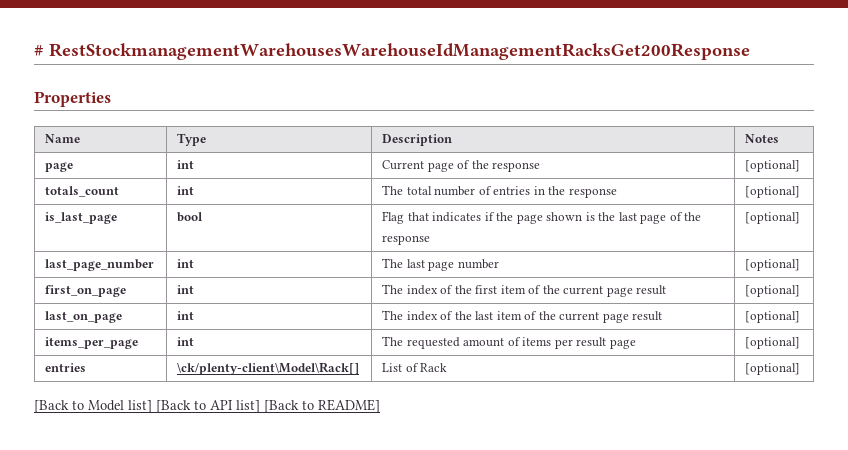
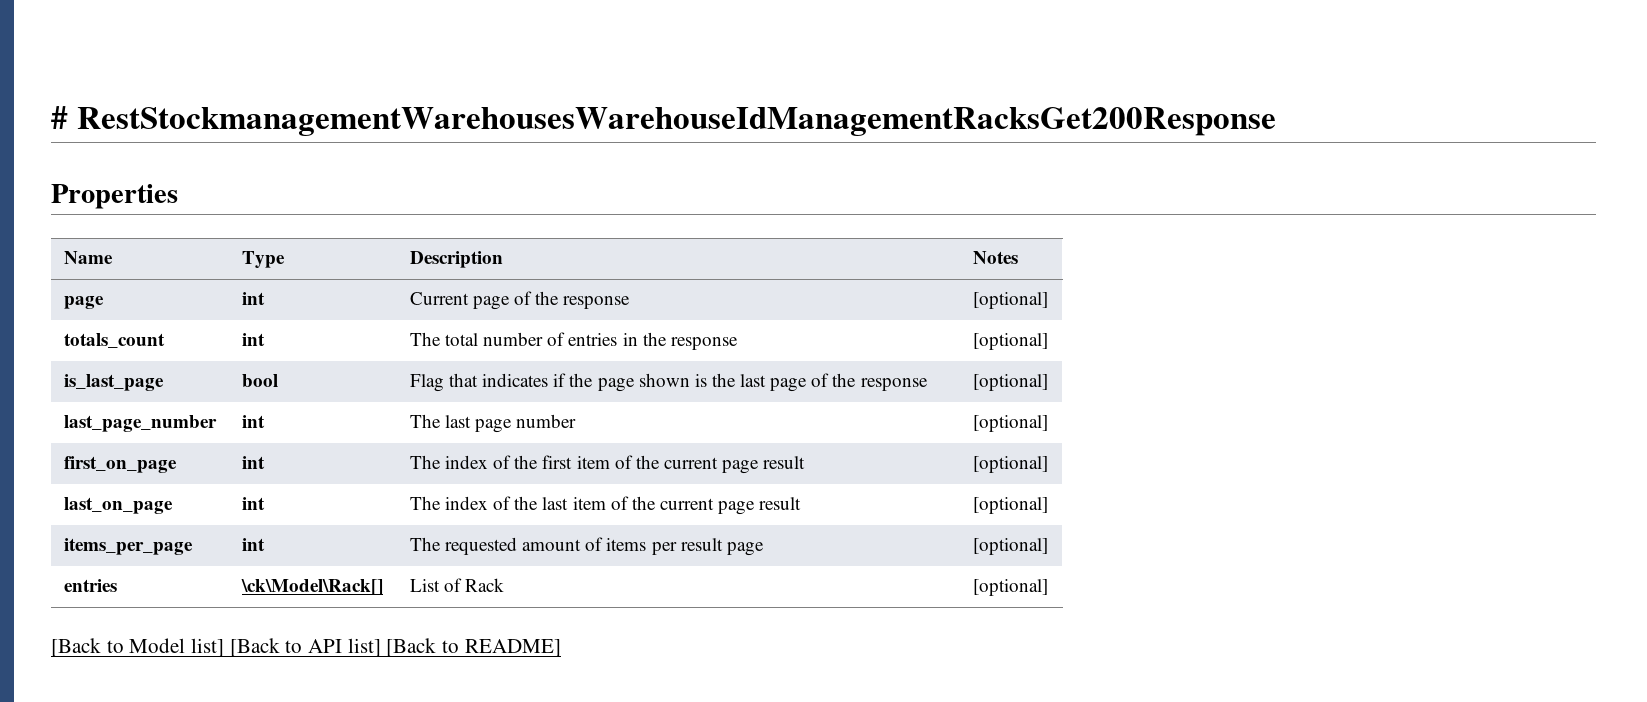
- entries | \ck/plenty-client\Model\Rack[] | List of Rack | [optional]
+ entries | \ck\Model\Rack[] | List of Rack | [optional]

